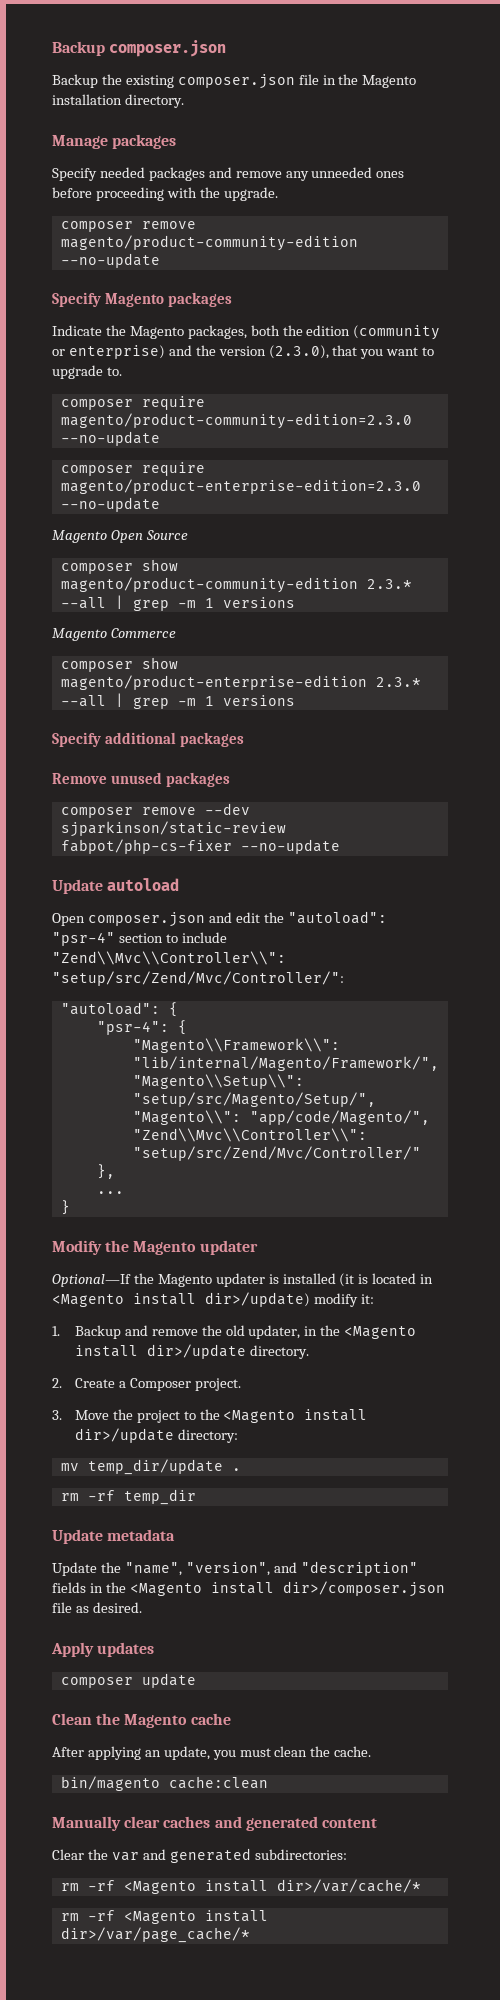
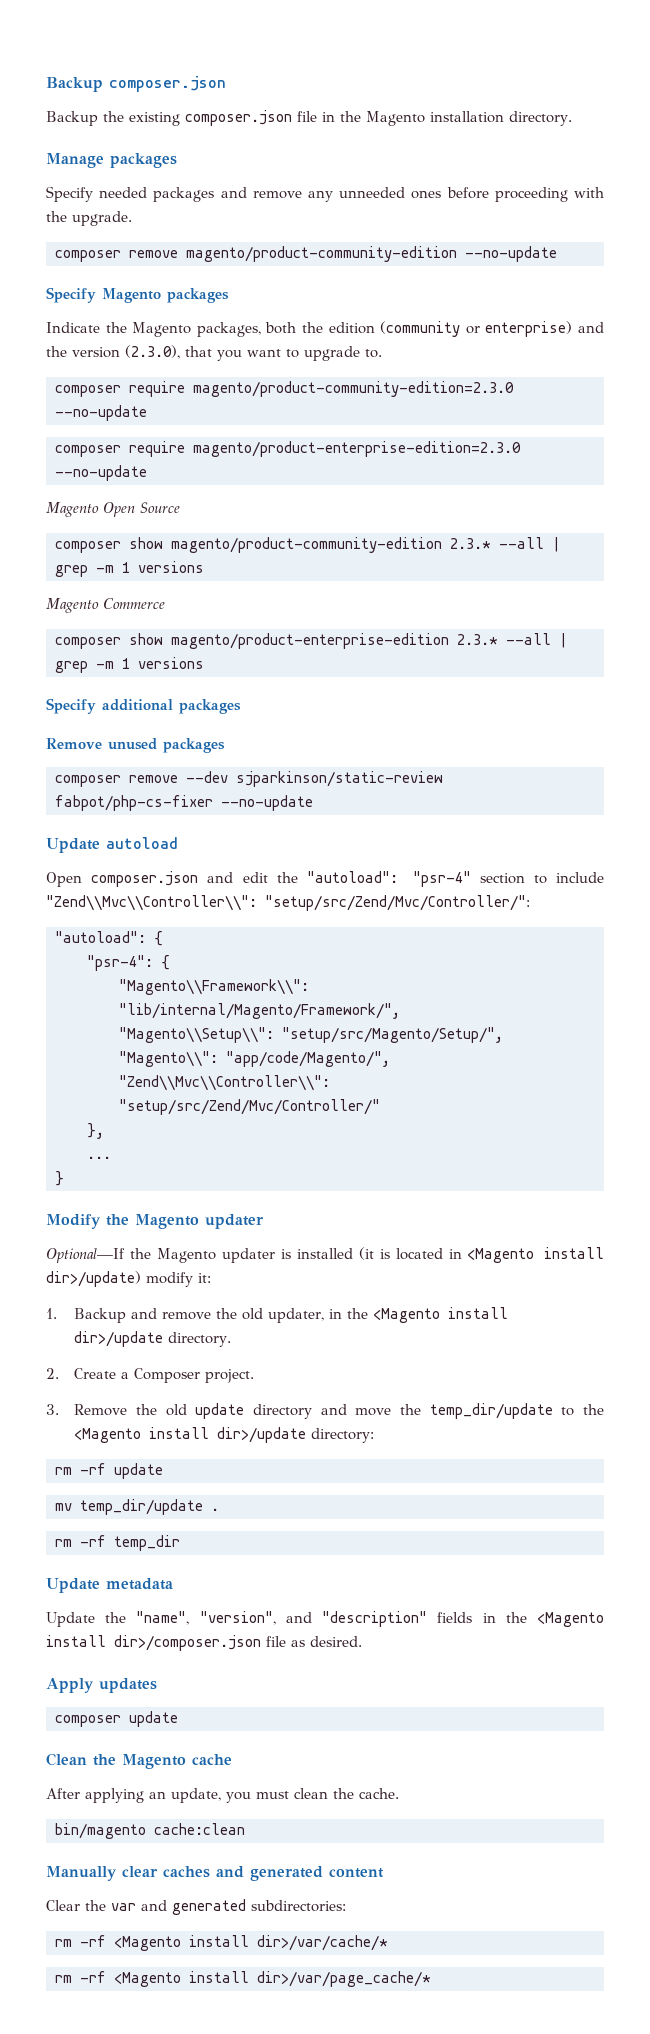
- 3. Move the project to the <Magento install dir>/update directory:
+ 3. Remove the old update directory and move the temp_dir/update to the <Magento install dir>/update directory:
+ rm -rf update

